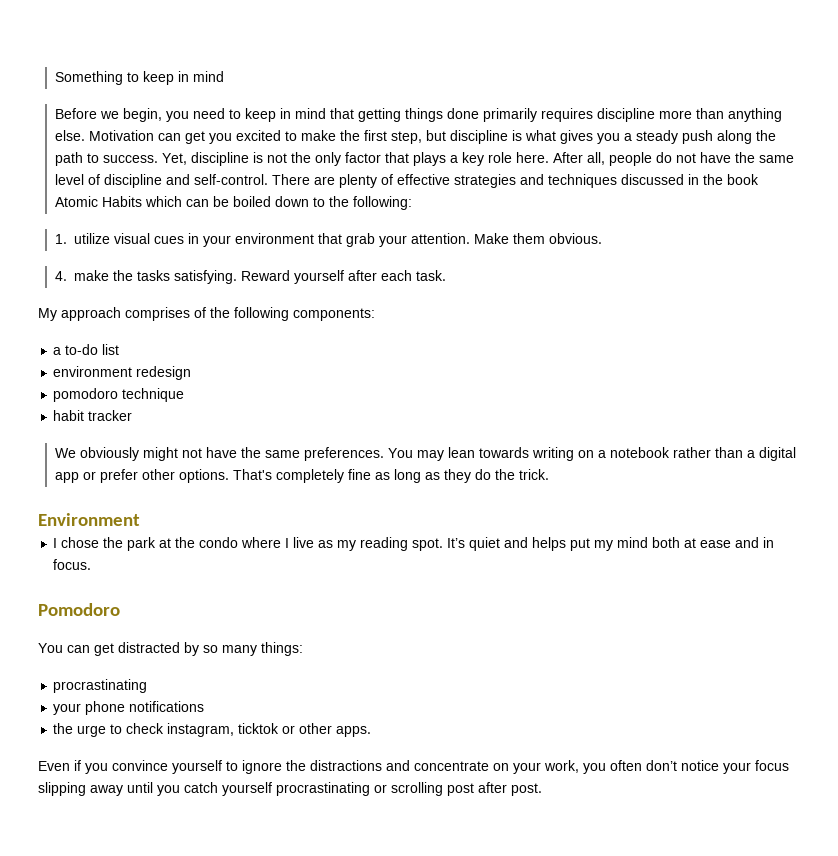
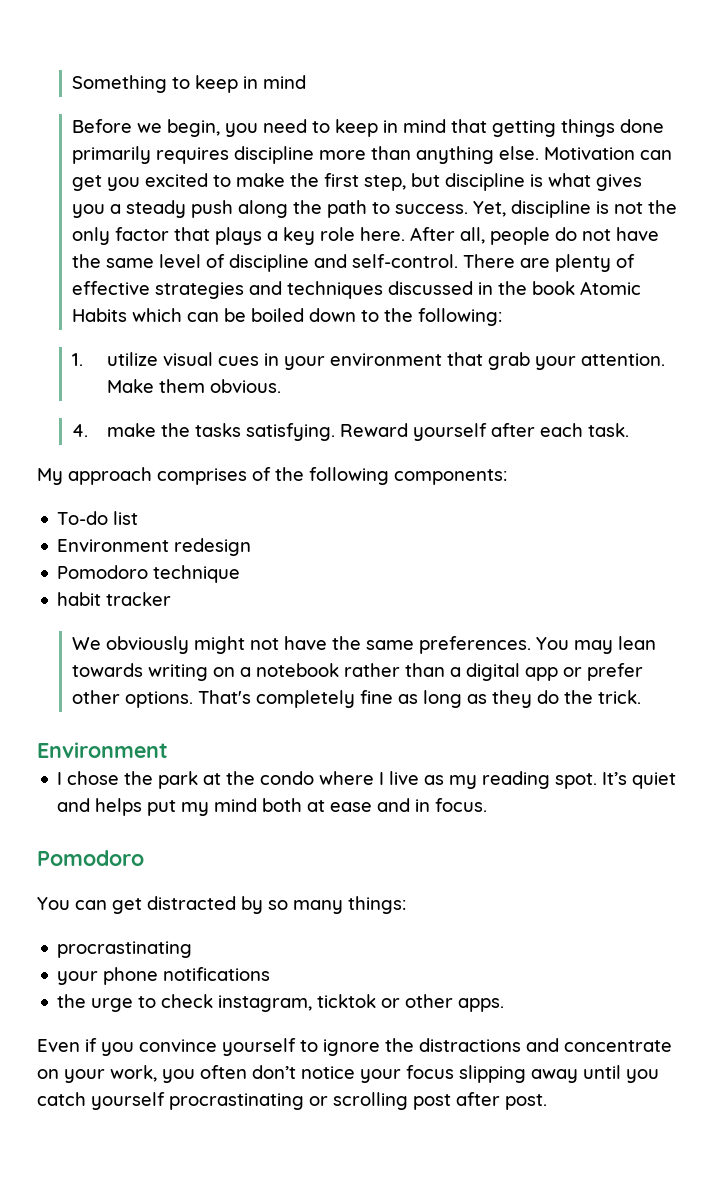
- a to-do list
+ To-do list
- environment redesign
+ Environment redesign
- pomodoro technique
+ Pomodoro technique

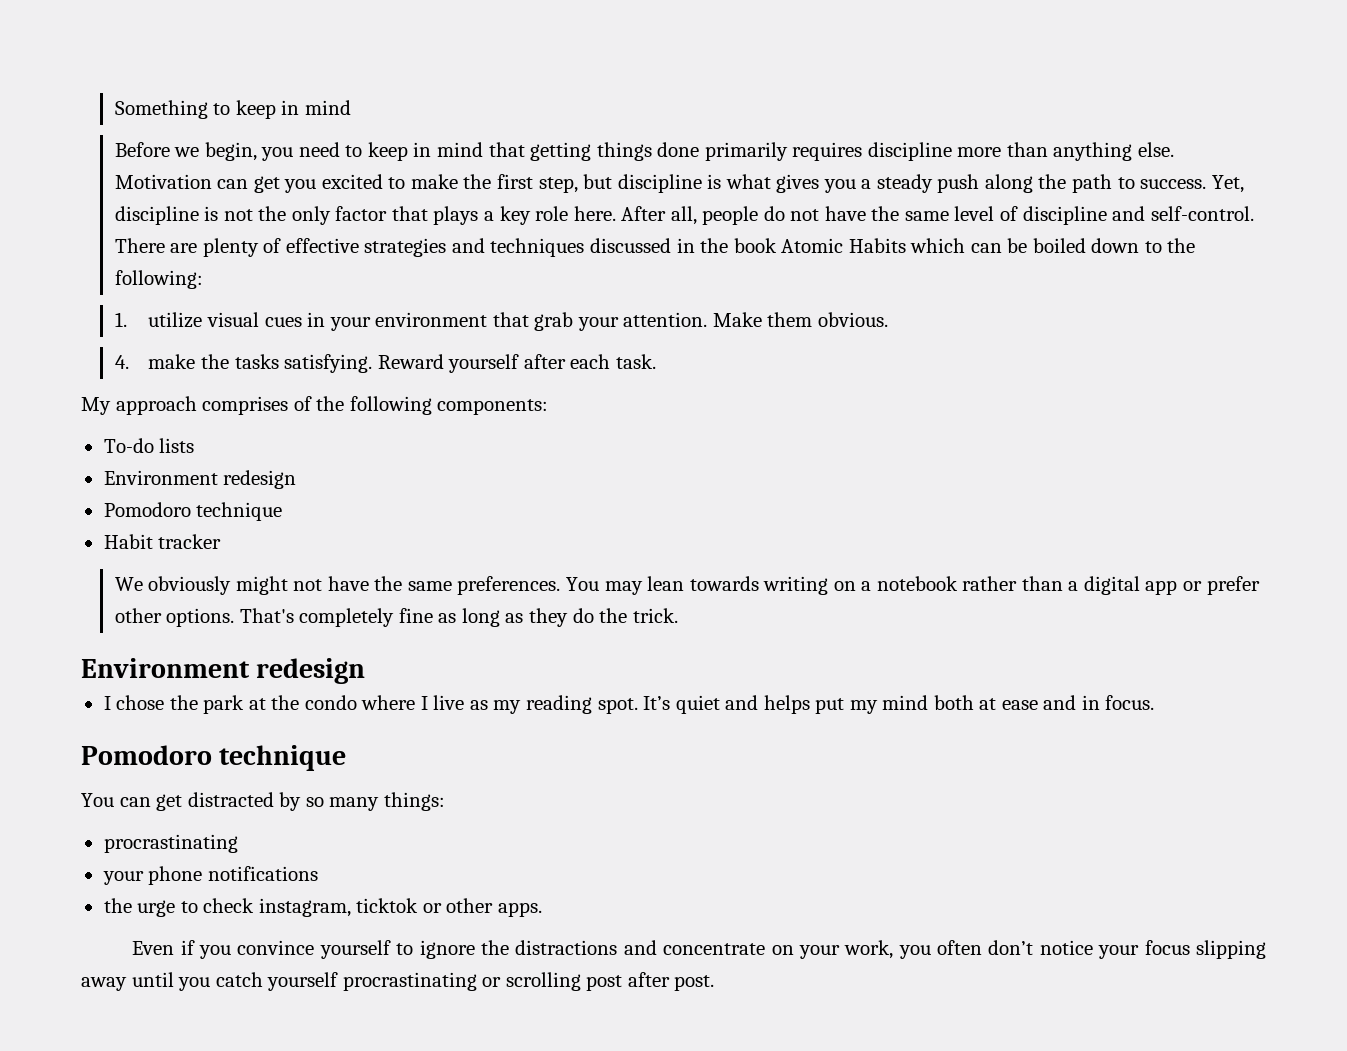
- To-do list
+ To-do lists
- habit tracker
+ Habit tracker
  That's completely fine as long as they do the trick.
- Environment
+ Environment redesign
  It’s quiet and helps put my mind both at ease and in focus.
- Pomodoro
+ Pomodoro technique

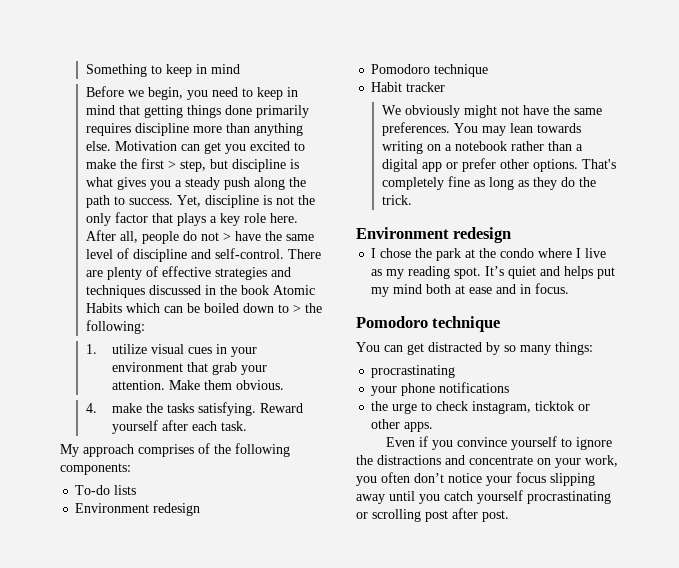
- Motivation can get you excited to make the first step, but discipline is what gives you a steady push along the path to success.
+ Motivation can get you excited to make the first > step, but discipline is what gives you a steady push along the path to success.
- After all, people do not have the same level of discipline and self-control.
+ After all, people do not > have the same level of discipline and self-control.
- There are plenty of effective strategies and techniques discussed in the book Atomic Habits which can be boiled down to the following:
+ There are plenty of effective strategies and techniques discussed in the book Atomic Habits which can be boiled down to > the following:

